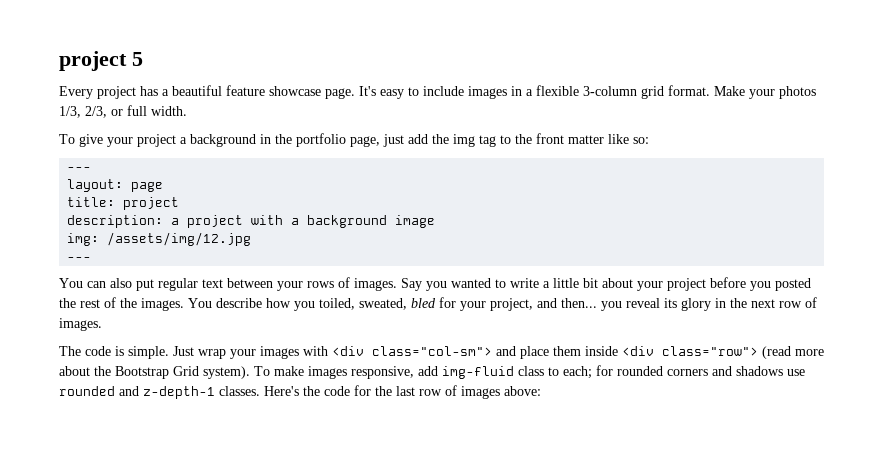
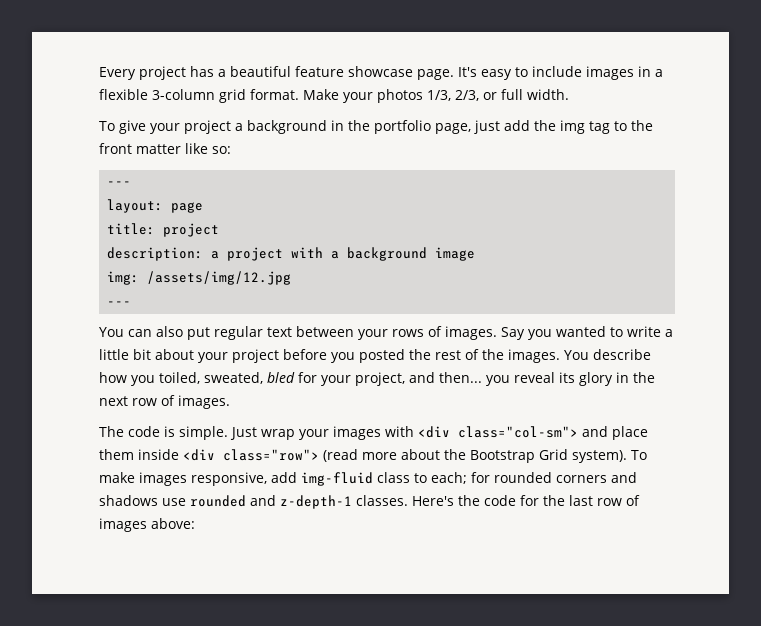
- project 5

